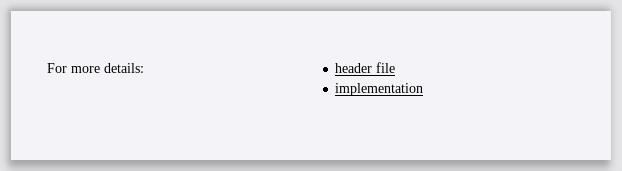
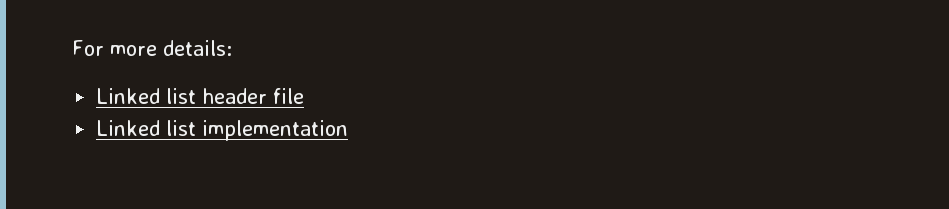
- header file
+ Linked list header file
- implementation
+ Linked list implementation

